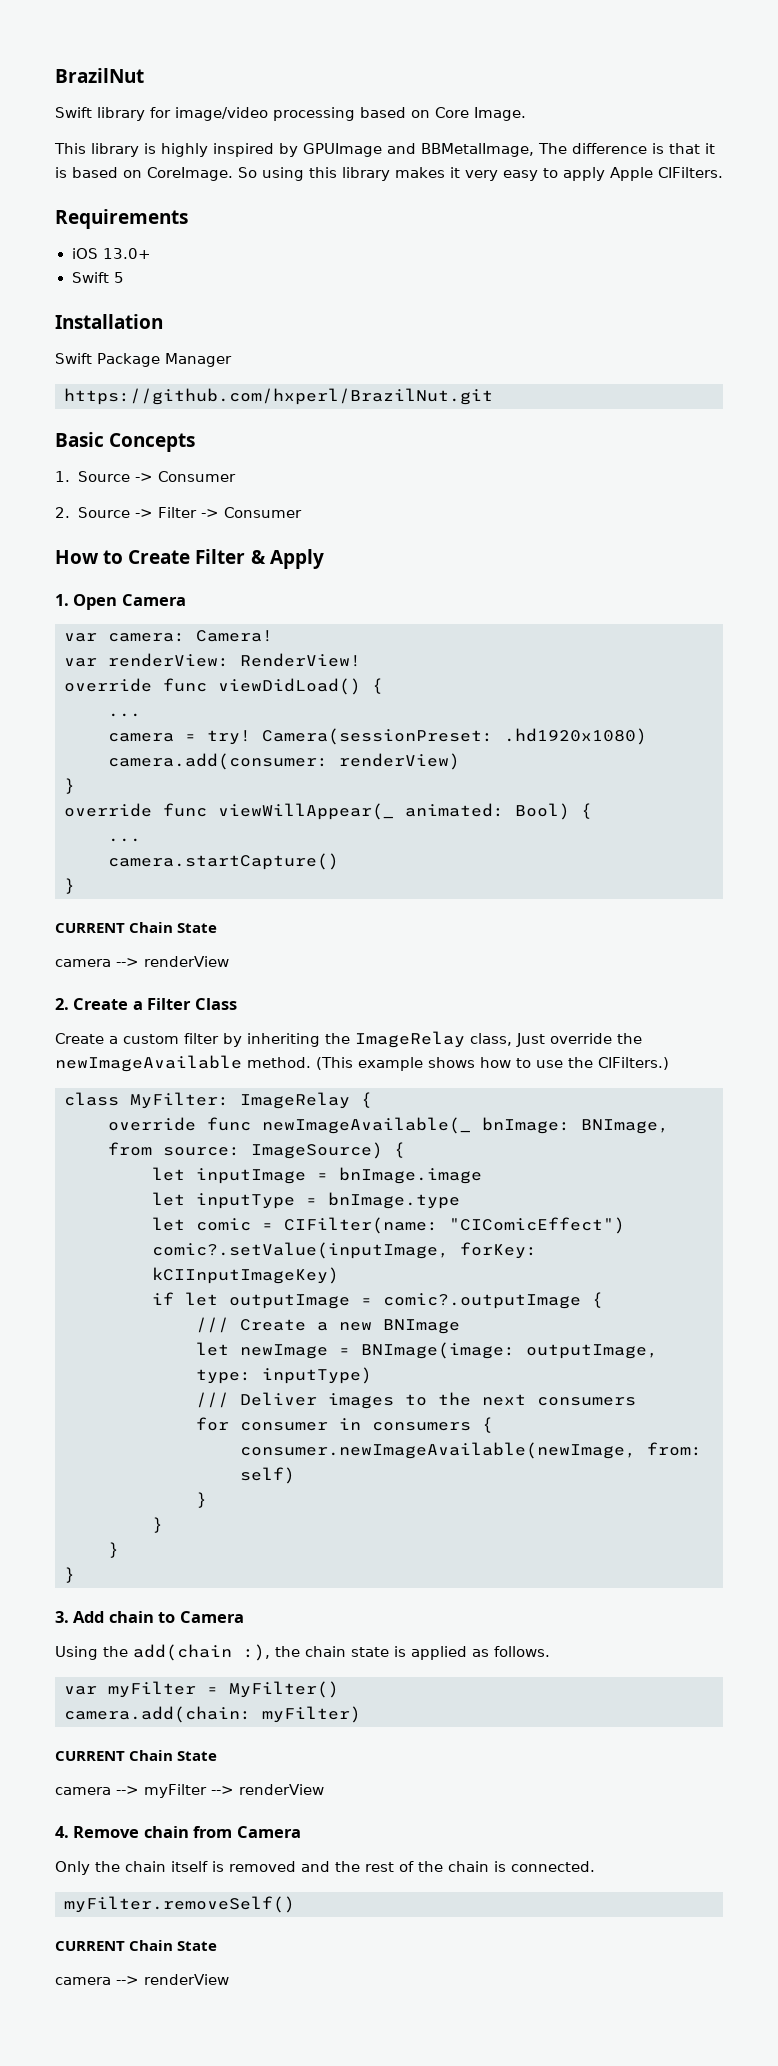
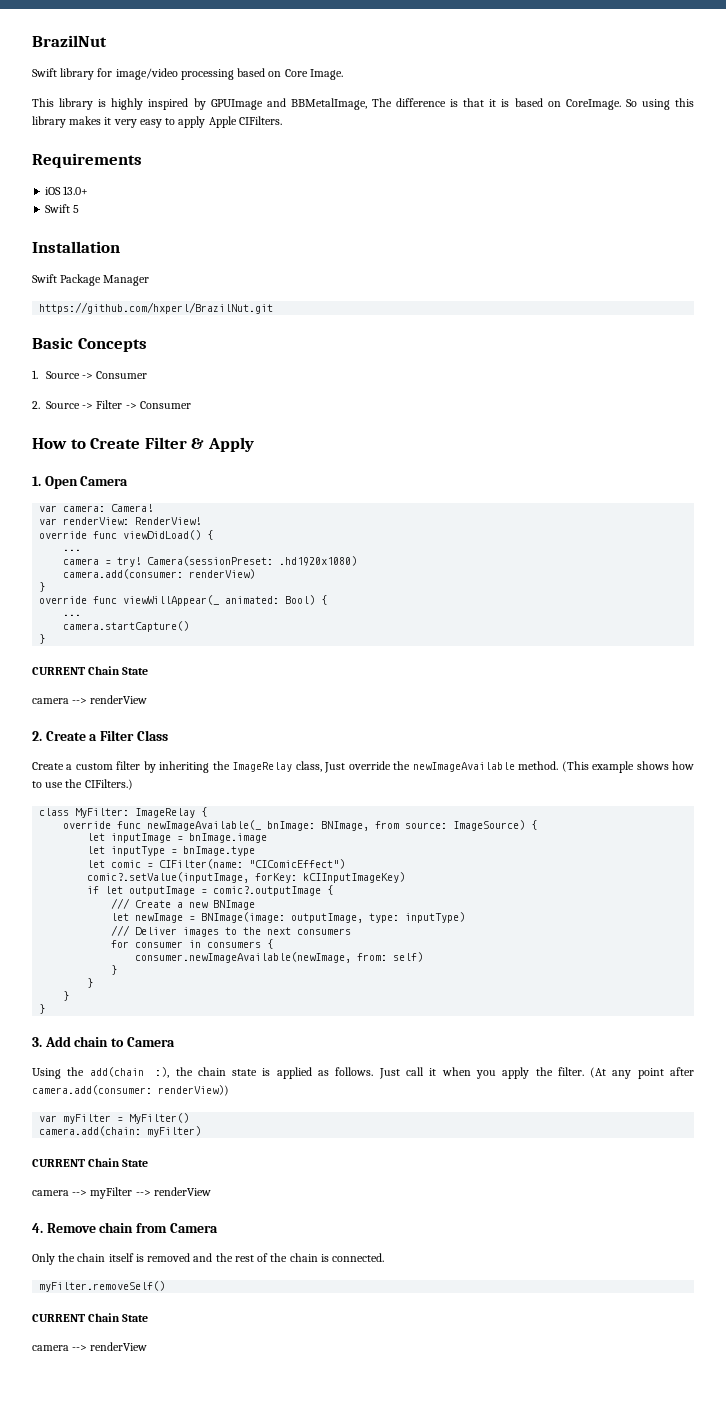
+ Just call it when you apply the filter. (At any point after camera.add(consumer: renderView))

